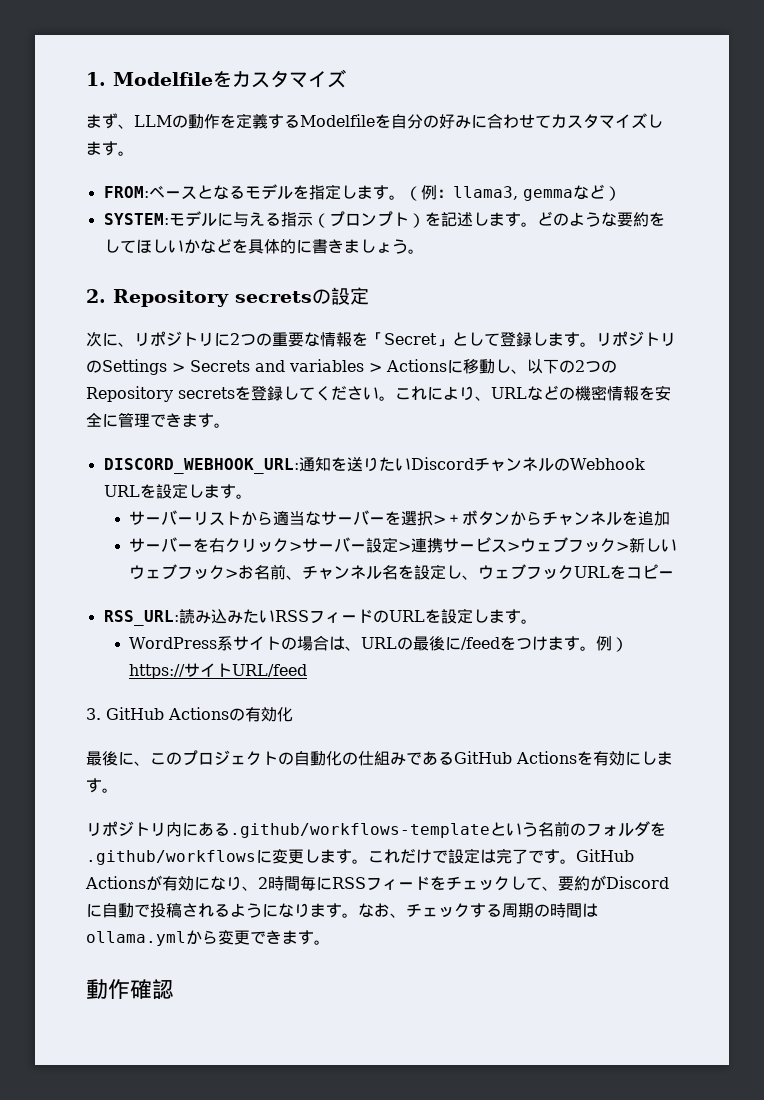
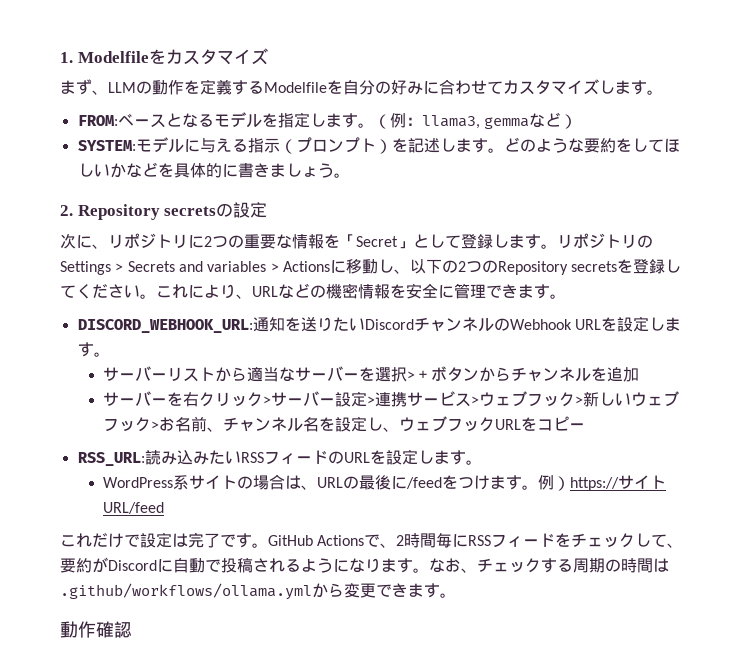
- 3. GitHub Actionsの有効化
- 最後に、このプロジェクトの自動化の仕組みであるGitHub Actionsを有効にします。
- リポジトリ内にある.github/workflows-templateという名前のフォルダを.github/workflowsに変更します。
- GitHub Actionsが有効になり、2時間毎にRSSフィードをチェックして、要約がDiscordに自動で投稿されるようになります。
+ GitHub Actionsで、2時間毎にRSSフィードをチェックして、要約がDiscordに自動で投稿されるようになります。
- なお、チェックする周期の時間はollama.ymlから変更できます。
+ なお、チェックする周期の時間は.github/workflows/ollama.ymlから変更できます。

